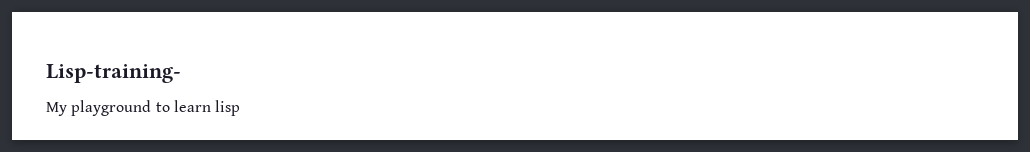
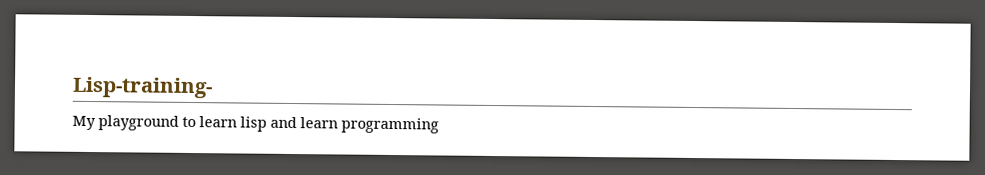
- My playground to learn lisp
+ My playground to learn lisp and learn programming

